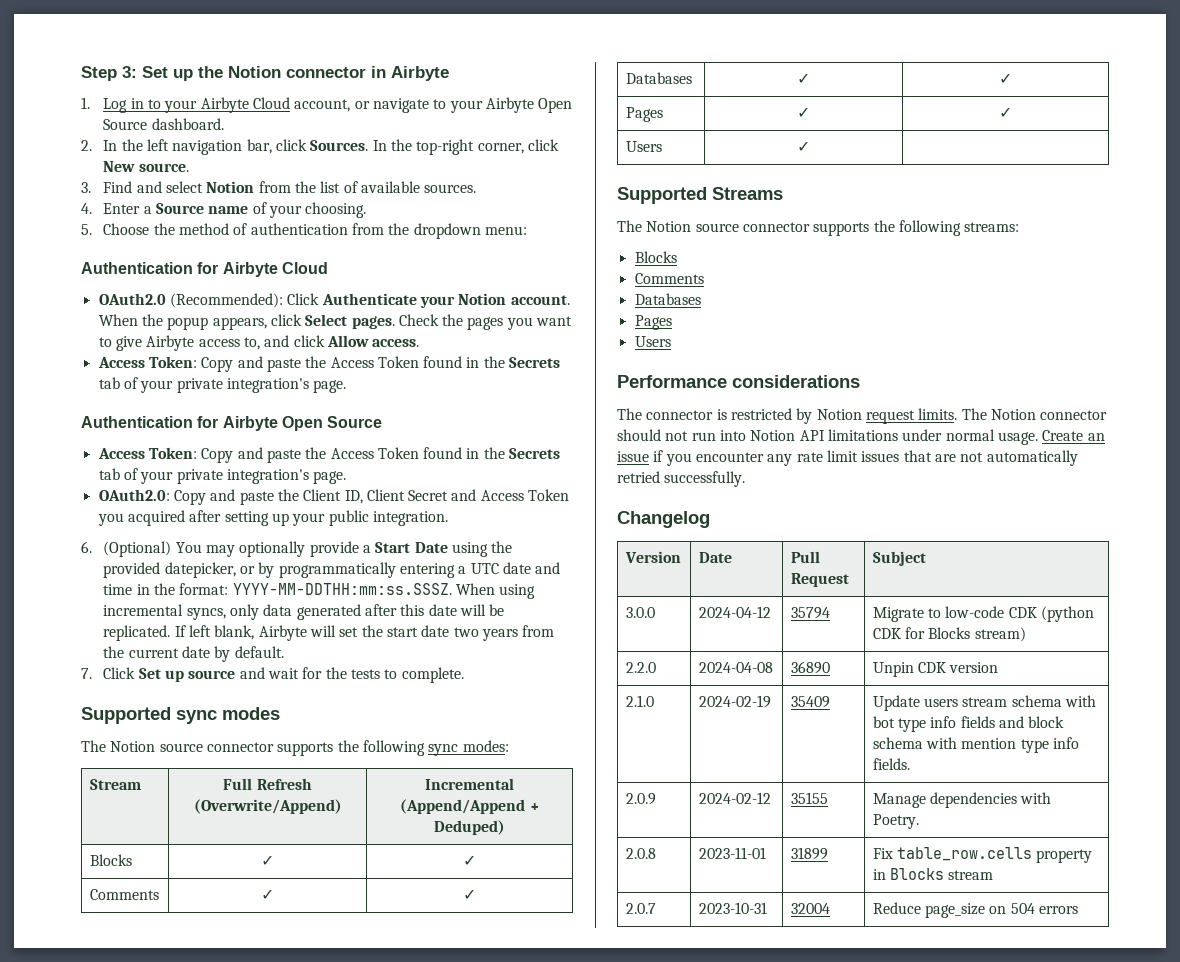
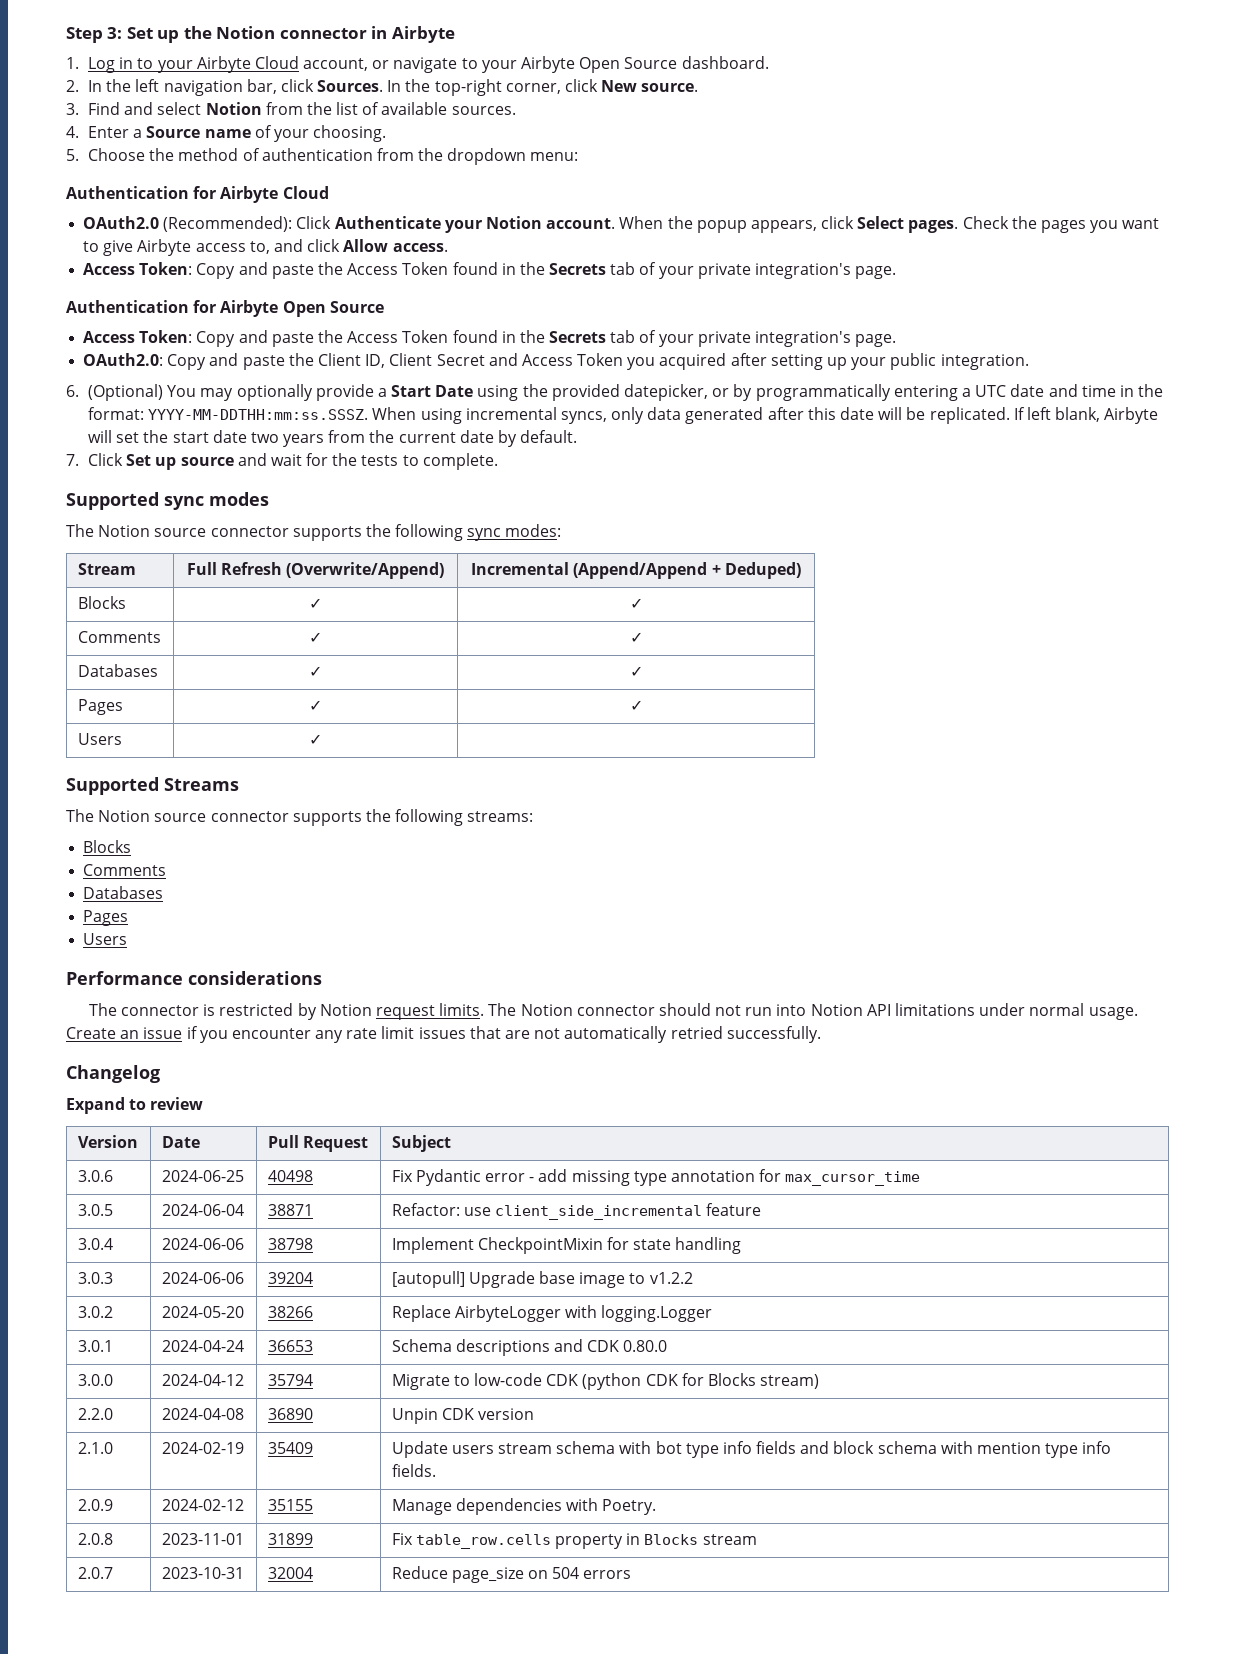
+ Expand to review
+ 3.0.6 | 2024-06-25 | 40498 | Fix Pydantic error - add missing type annotation for max_cursor_time
+ 3.0.5 | 2024-06-04 | 38871 | Refactor: use client_side_incremental feature
+ 3.0.4 | 2024-06-06 | 38798 | Implement CheckpointMixin for state handling
+ 3.0.3 | 2024-06-06 | 39204 | [autopull] Upgrade base image to v1.2.2
+ 3.0.2 | 2024-05-20 | 38266 | Replace AirbyteLogger with logging.Logger
+ 3.0.1 | 2024-04-24 | 36653 | Schema descriptions and CDK 0.80.0

